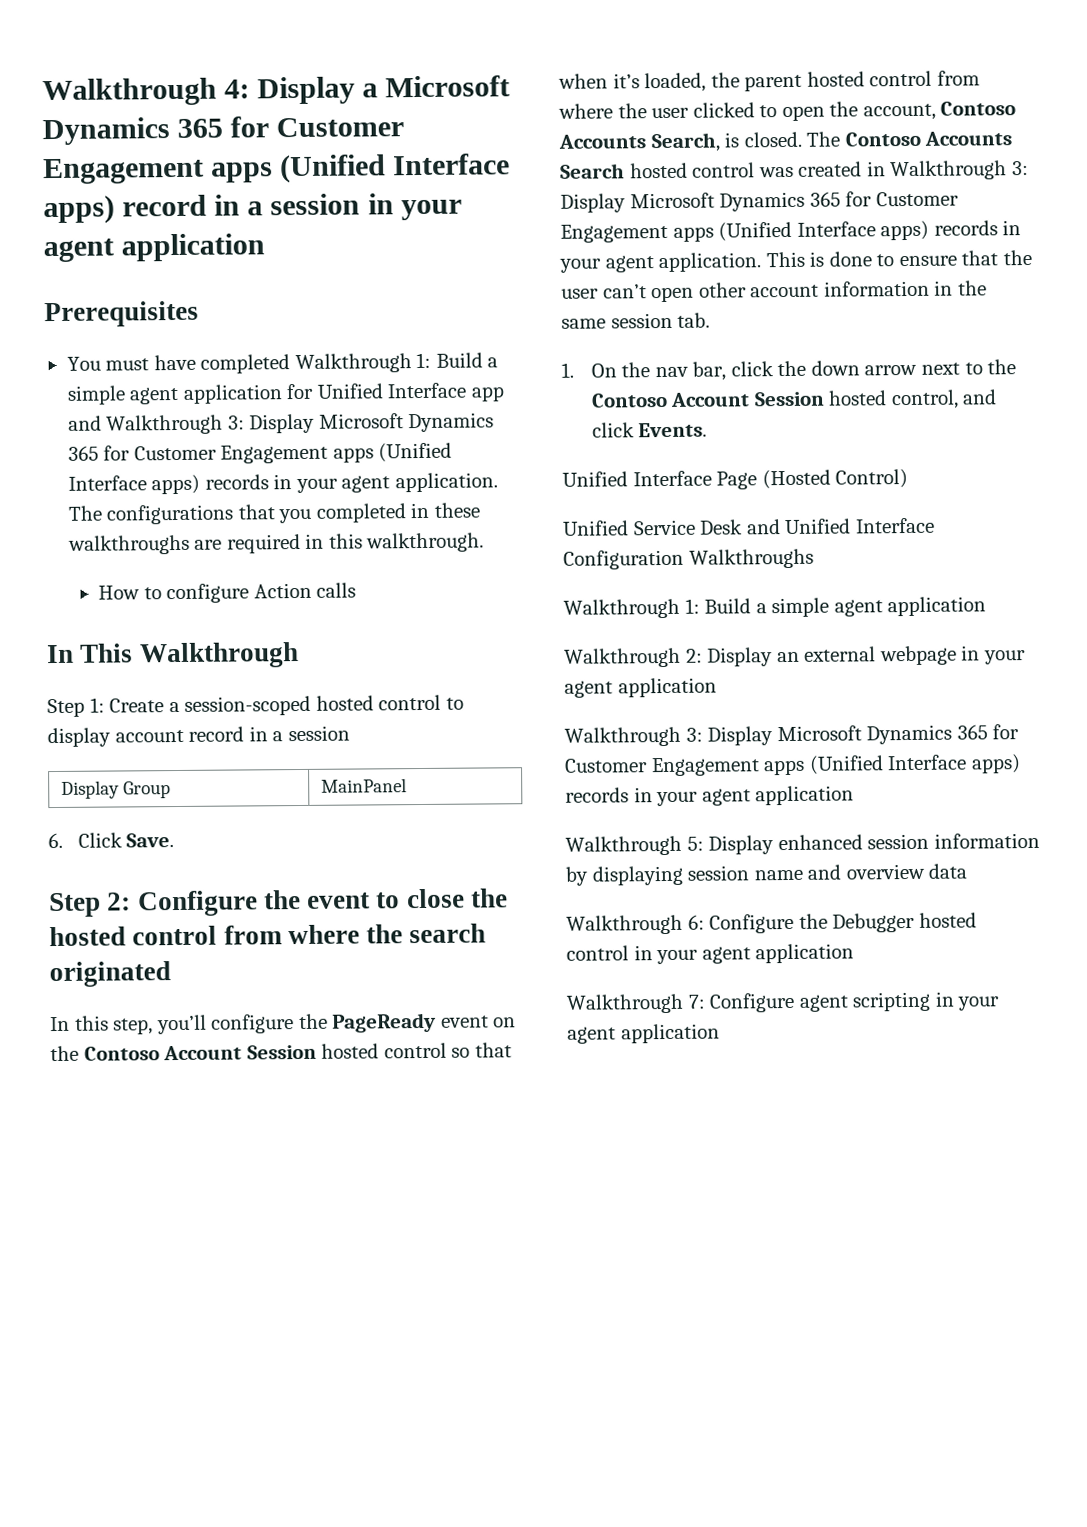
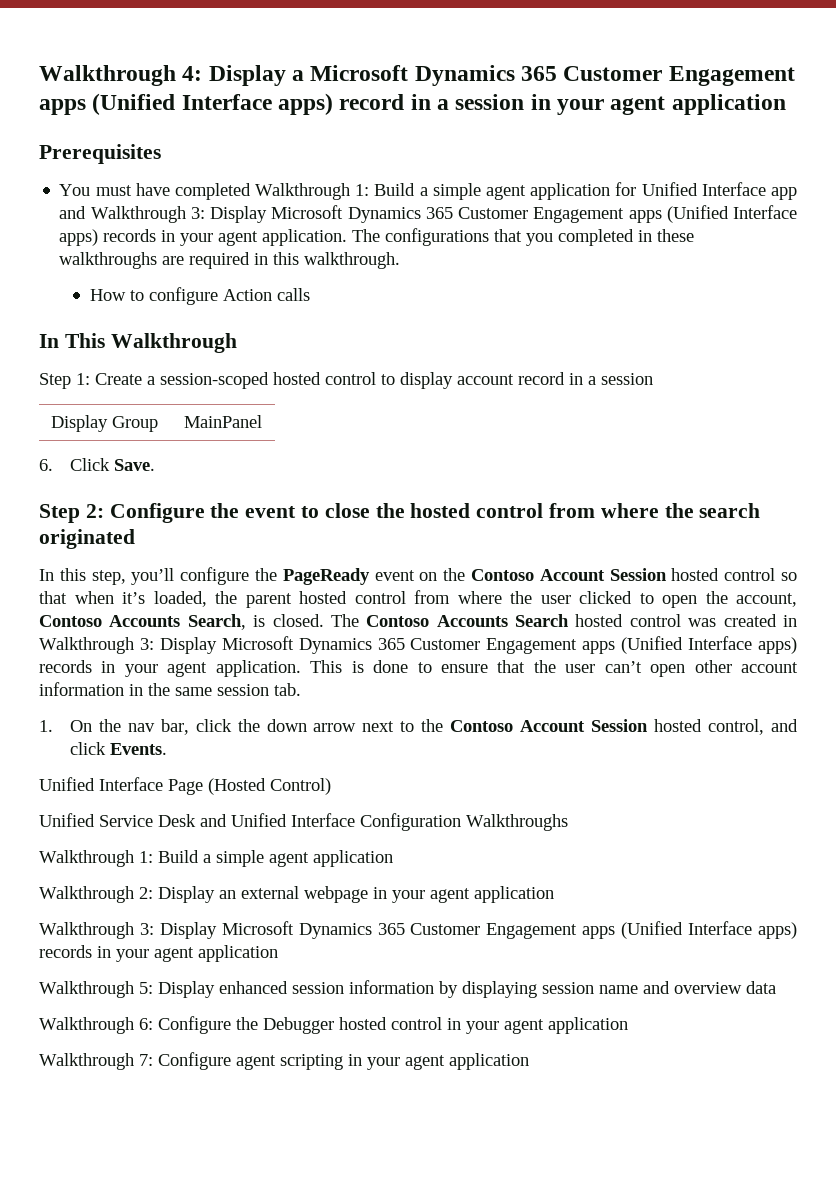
- Walkthrough 4: Display a Microsoft Dynamics 365 for Customer Engagement apps (Unified Interface apps) record in a session in your agent application
+ Walkthrough 4: Display a Microsoft Dynamics 365 Customer Engagement apps (Unified Interface apps) record in a session in your agent application
- You must have completed Walkthrough 1: Build a simple agent application for Unified Interface app and Walkthrough 3: Display Microsoft Dynamics 365 for Customer Engagement apps (Unified Interface apps) records in your agent application.
+ You must have completed Walkthrough 1: Build a simple agent application for Unified Interface app and Walkthrough 3: Display Microsoft Dynamics 365 Customer Engagement apps (Unified Interface apps) records in your agent application.
- The Contoso Accounts Search hosted control was created in Walkthrough 3: Display Microsoft Dynamics 365 for Customer Engagement apps (Unified Interface apps) records in your agent application.
+ The Contoso Accounts Search hosted control was created in Walkthrough 3: Display Microsoft Dynamics 365 Customer Engagement apps (Unified Interface apps) records in your agent application.
- Walkthrough 3: Display Microsoft Dynamics 365 for Customer Engagement apps (Unified Interface apps) records in your agent application
+ Walkthrough 3: Display Microsoft Dynamics 365 Customer Engagement apps (Unified Interface apps) records in your agent application

